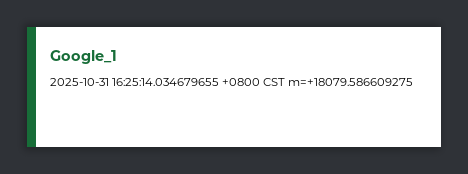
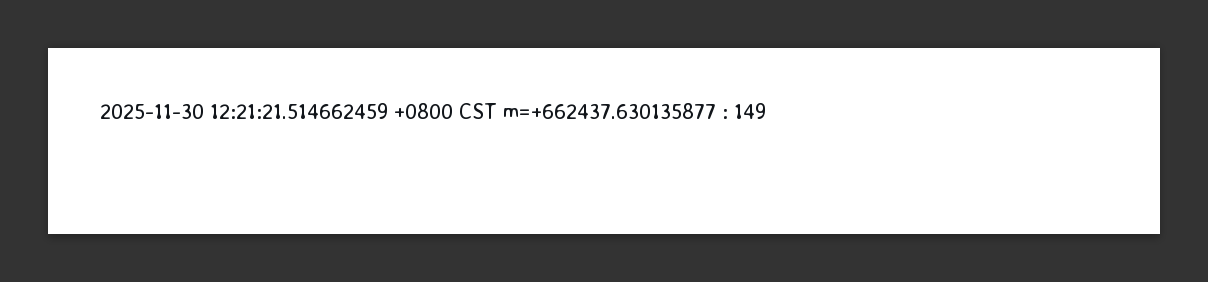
- Google_1
- 2025-10-31 16:25:14.034679655 +0800 CST m=+18079.586609275
+ 2025-11-30 12:21:21.514662459 +0800 CST m=+662437.630135877 : 149

